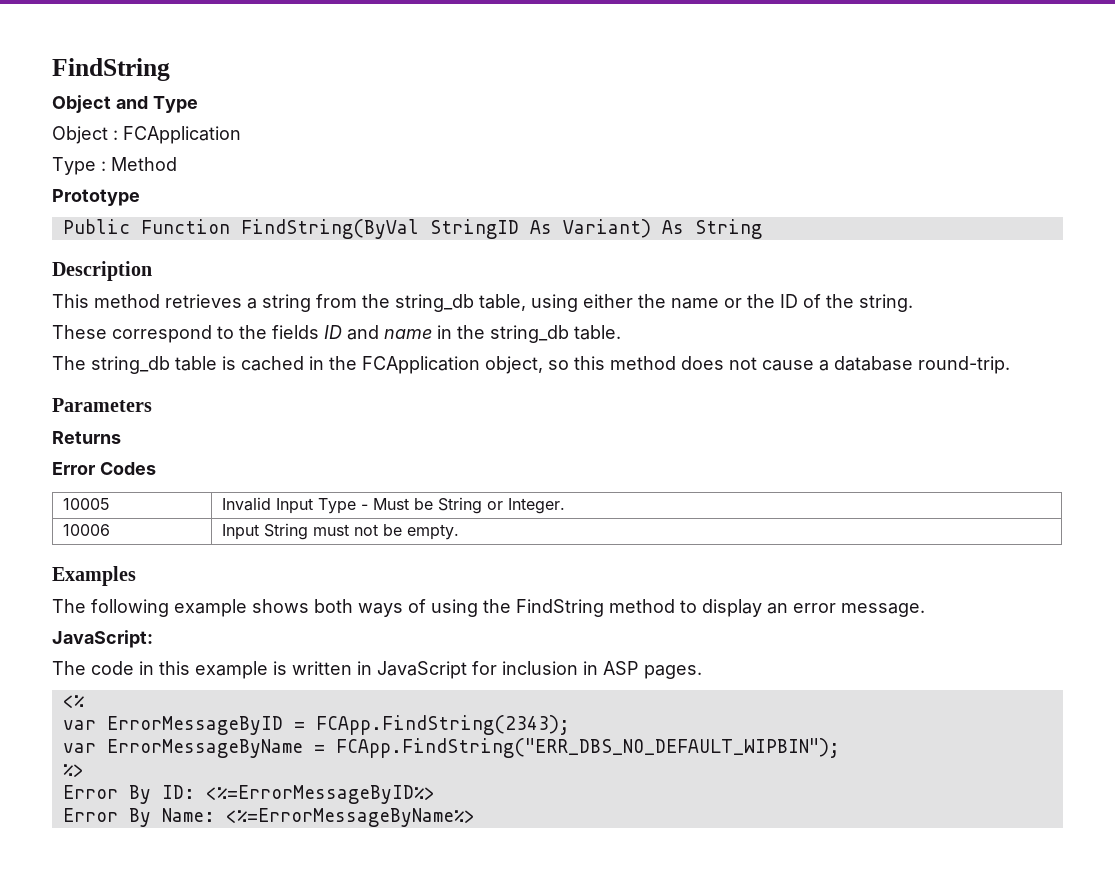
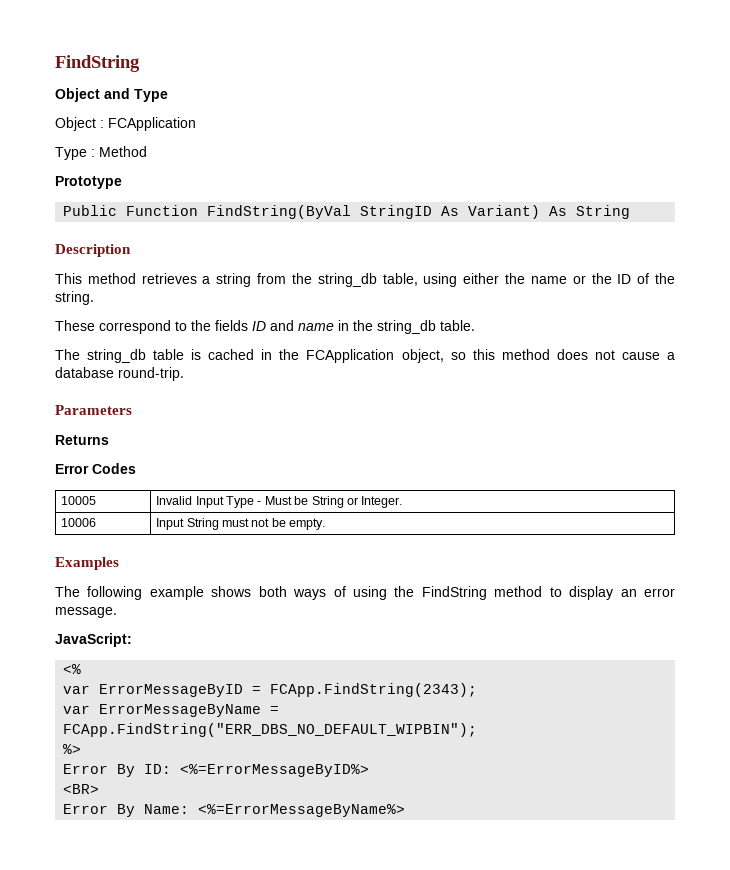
- The code in this example is written in JavaScript for inclusion in ASP pages.
+ <BR>

